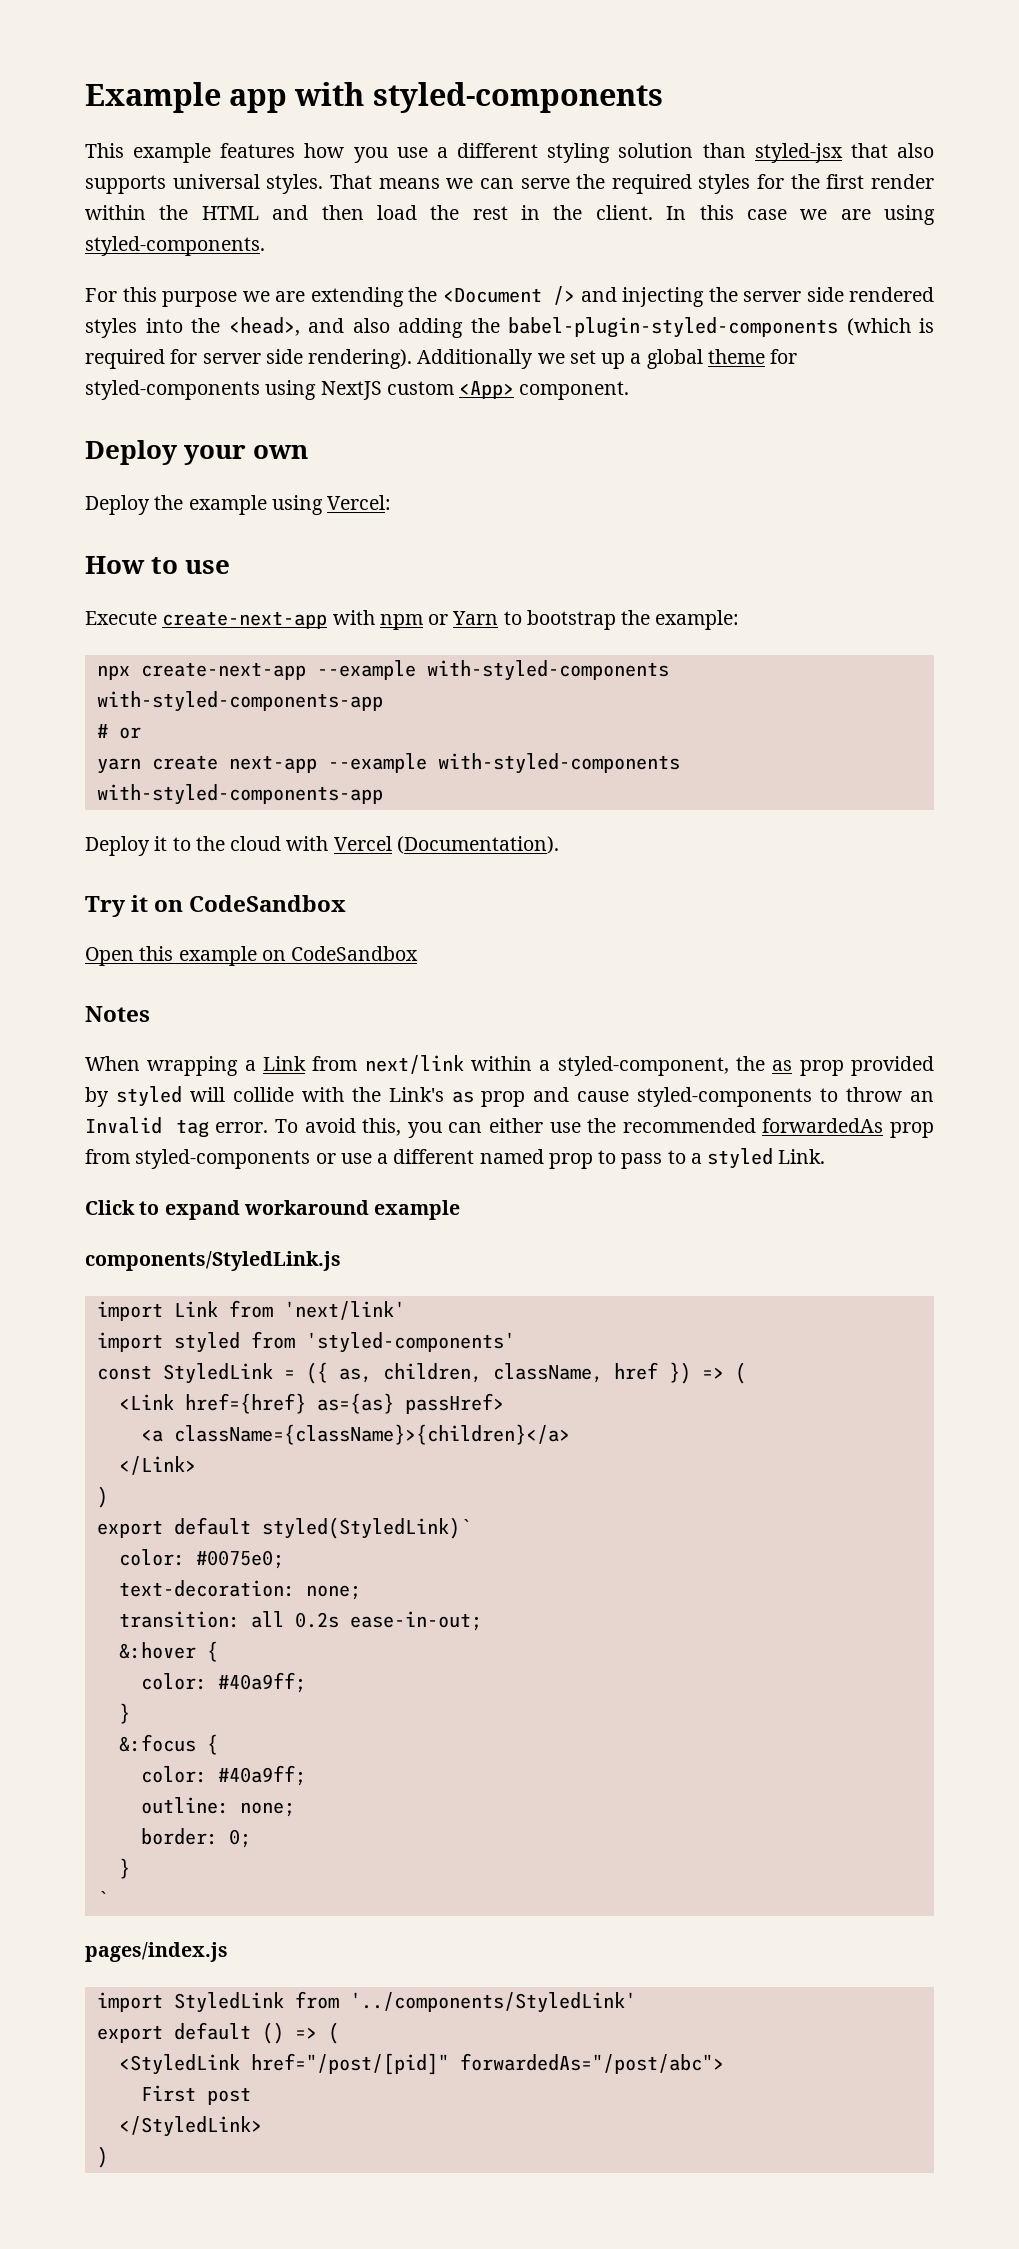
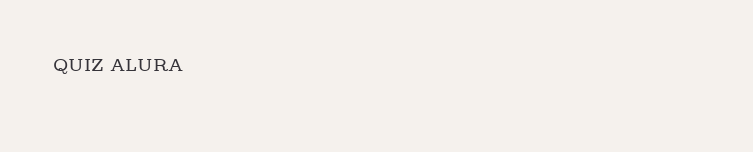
- Example app with styled-components
- This example features how you use a different styling solution than styled-jsx that also supports universal styles. That means we can serve the required styles for the first render within the HTML and then load the rest in the client. In this case we are using styled-components.
- For this purpose we are extending the <Document /> and injecting the server side rendered styles into the <head>, and also adding the babel-plugin-styled-components (which is required for server side rendering). Additionally we set up a global theme for styled-components using NextJS custom <App> component.
- Deploy your own
- Deploy the example using Vercel:
- How to use
- Execute create-next-app with npm or Yarn to bootstrap the example:
- npx create-next-app --example with-styled-components with-styled-components-app
- # or
- yarn create next-app --example with-styled-components with-styled-components-app
- Deploy it to the cloud with Vercel (Documentation).
- Try it on CodeSandbox
- Open this example on CodeSandbox
- Notes
- When wrapping a Link from next/link within a styled-component, the as prop provided by styled will collide with the Link's as prop and cause styled-components to throw an Invalid tag error. To avoid this, you can either use the recommended forwardedAs prop from styled-components or use a different named prop to pass to a styled Link.
- Click to expand workaround example
- components/StyledLink.js
- import Link from 'next/link'
- import styled from 'styled-components'
- const StyledLink = ({ as, children, className, href }) => (
- <Link href={href} as={as} passHref>
- <a className={className}>{children}</a>
- </Link>
- )
- export default styled(StyledLink)`
- color: #0075e0;
- text-decoration: none;
- transition: all 0.2s ease-in-out;
- &:hover {
- color: #40a9ff;
- }
- &:focus {
- color: #40a9ff;
- outline: none;
- border: 0;
- }
- `
- pages/index.js
- import StyledLink from '../components/StyledLink'
- export default () => (
- <StyledLink href="/post/[pid]" forwardedAs="/post/abc">
- First post
- </StyledLink>
- )
+ QUIZ ALURA

